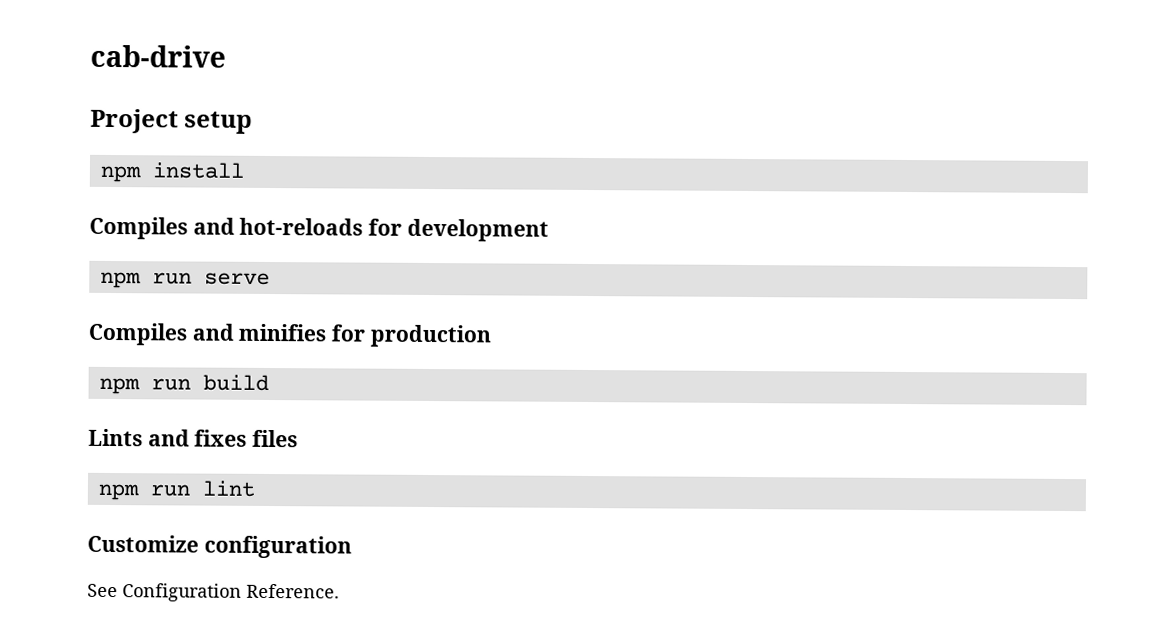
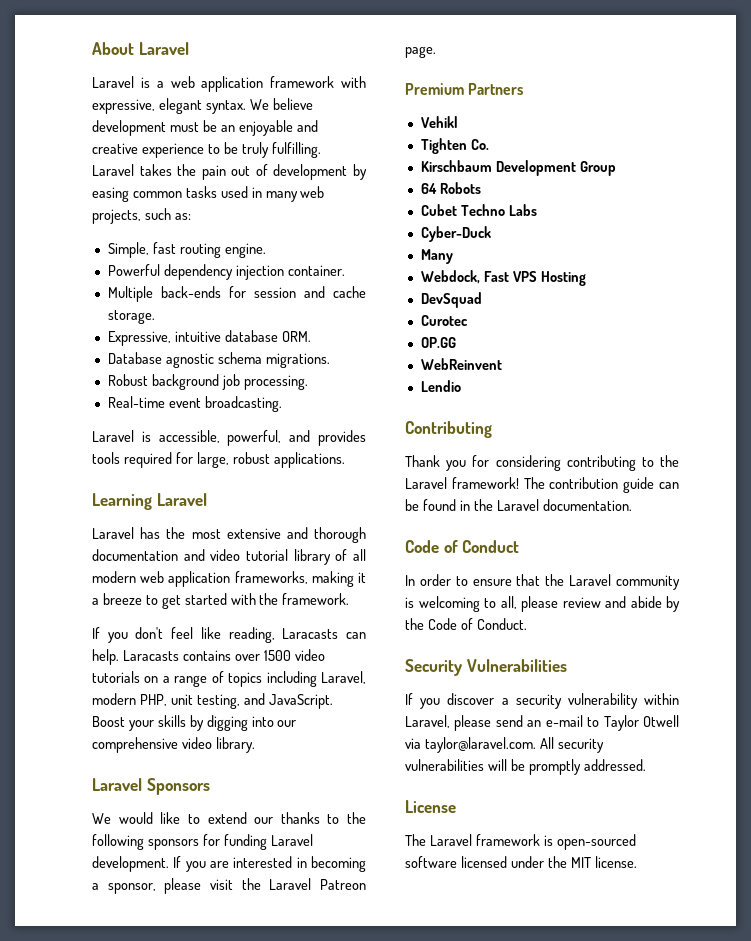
- cab-drive
- Project setup
- npm install
- Compiles and hot-reloads for development
- npm run serve
- Compiles and minifies for production
- npm run build
- Lints and fixes files
- npm run lint
- Customize configuration
- See Configuration Reference.
+ About Laravel
+ Laravel is a web application framework with expressive, elegant syntax. We believe development must be an enjoyable and creative experience to be truly fulfilling. Laravel takes the pain out of development by easing common tasks used in many web projects, such as:
+ Simple, fast routing engine.
+ Powerful dependency injection container.
+ Multiple back-ends for session and cache storage.
+ Expressive, intuitive database ORM.
+ Database agnostic schema migrations.
+ Robust background job processing.
+ Real-time event broadcasting.
+ Laravel is accessible, powerful, and provides tools required for large, robust applications.
+ Learning Laravel
+ Laravel has the most extensive and thorough documentation and video tutorial library of all modern web application frameworks, making it a breeze to get started with the framework.
+ If you don't feel like reading, Laracasts can help. Laracasts contains over 1500 video tutorials on a range of topics including Laravel, modern PHP, unit testing, and JavaScript. Boost your skills by digging into our comprehensive video library.
+ Laravel Sponsors
+ We would like to extend our thanks to the following sponsors for funding Laravel development. If you are interested in becoming a sponsor, please visit the Laravel Patreon page.
+ Premium Partners
+ Vehikl
+ Tighten Co.
+ Kirschbaum Development Group
+ 64 Robots
+ Cubet Techno Labs
+ Cyber-Duck
+ Many
+ Webdock, Fast VPS Hosting
+ DevSquad
+ Curotec
+ OP.GG
+ WebReinvent
+ Lendio
+ Contributing
+ Thank you for considering contributing to the Laravel framework! The contribution guide can be found in the Laravel documentation.
+ Code of Conduct
+ In order to ensure that the Laravel community is welcoming to all, please review and abide by the Code of Conduct.
+ Security Vulnerabilities
+ If you discover a security vulnerability within Laravel, please send an e-mail to Taylor Otwell via taylor@laravel.com. All security vulnerabilities will be promptly addressed.
+ License
+ The Laravel framework is open-sourced software licensed under the MIT license.

